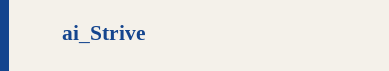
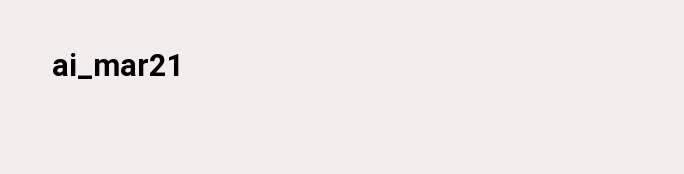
- ai_Strive
+ ai_mar21

